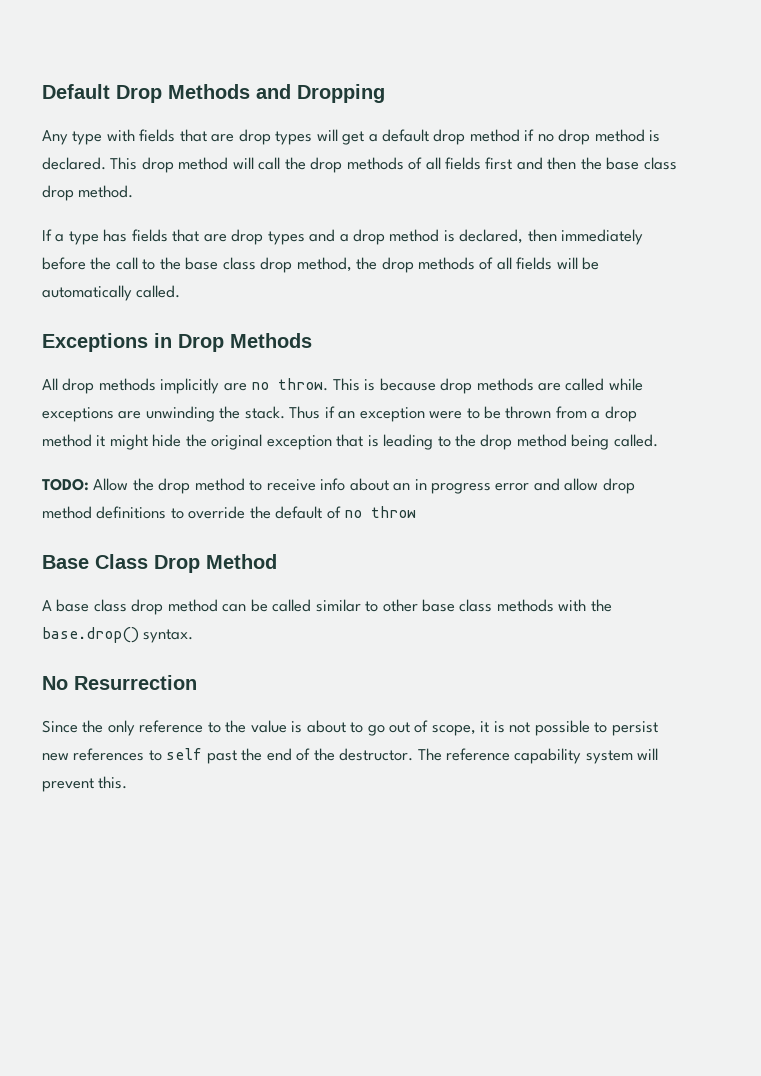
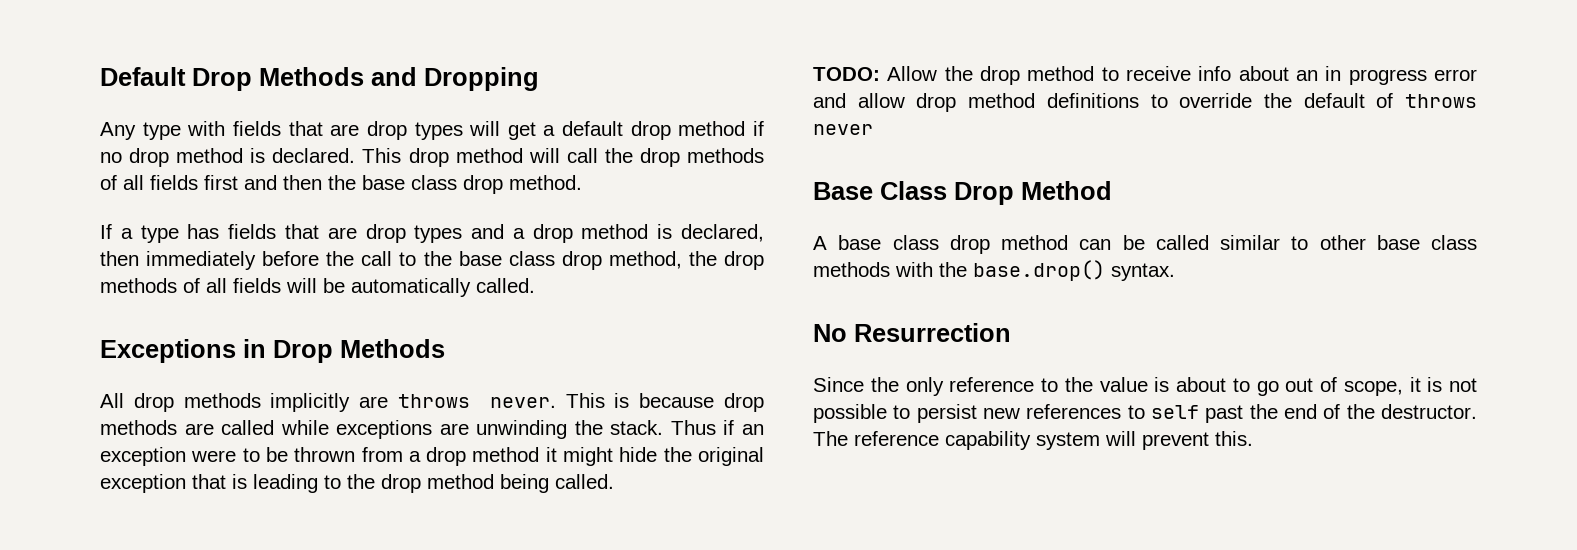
- All drop methods implicitly are no throw.
+ All drop methods implicitly are throws never.
- TODO: Allow the drop method to receive info about an in progress error and allow drop method definitions to override the default of no throw
+ TODO: Allow the drop method to receive info about an in progress error and allow drop method definitions to override the default of throws never

